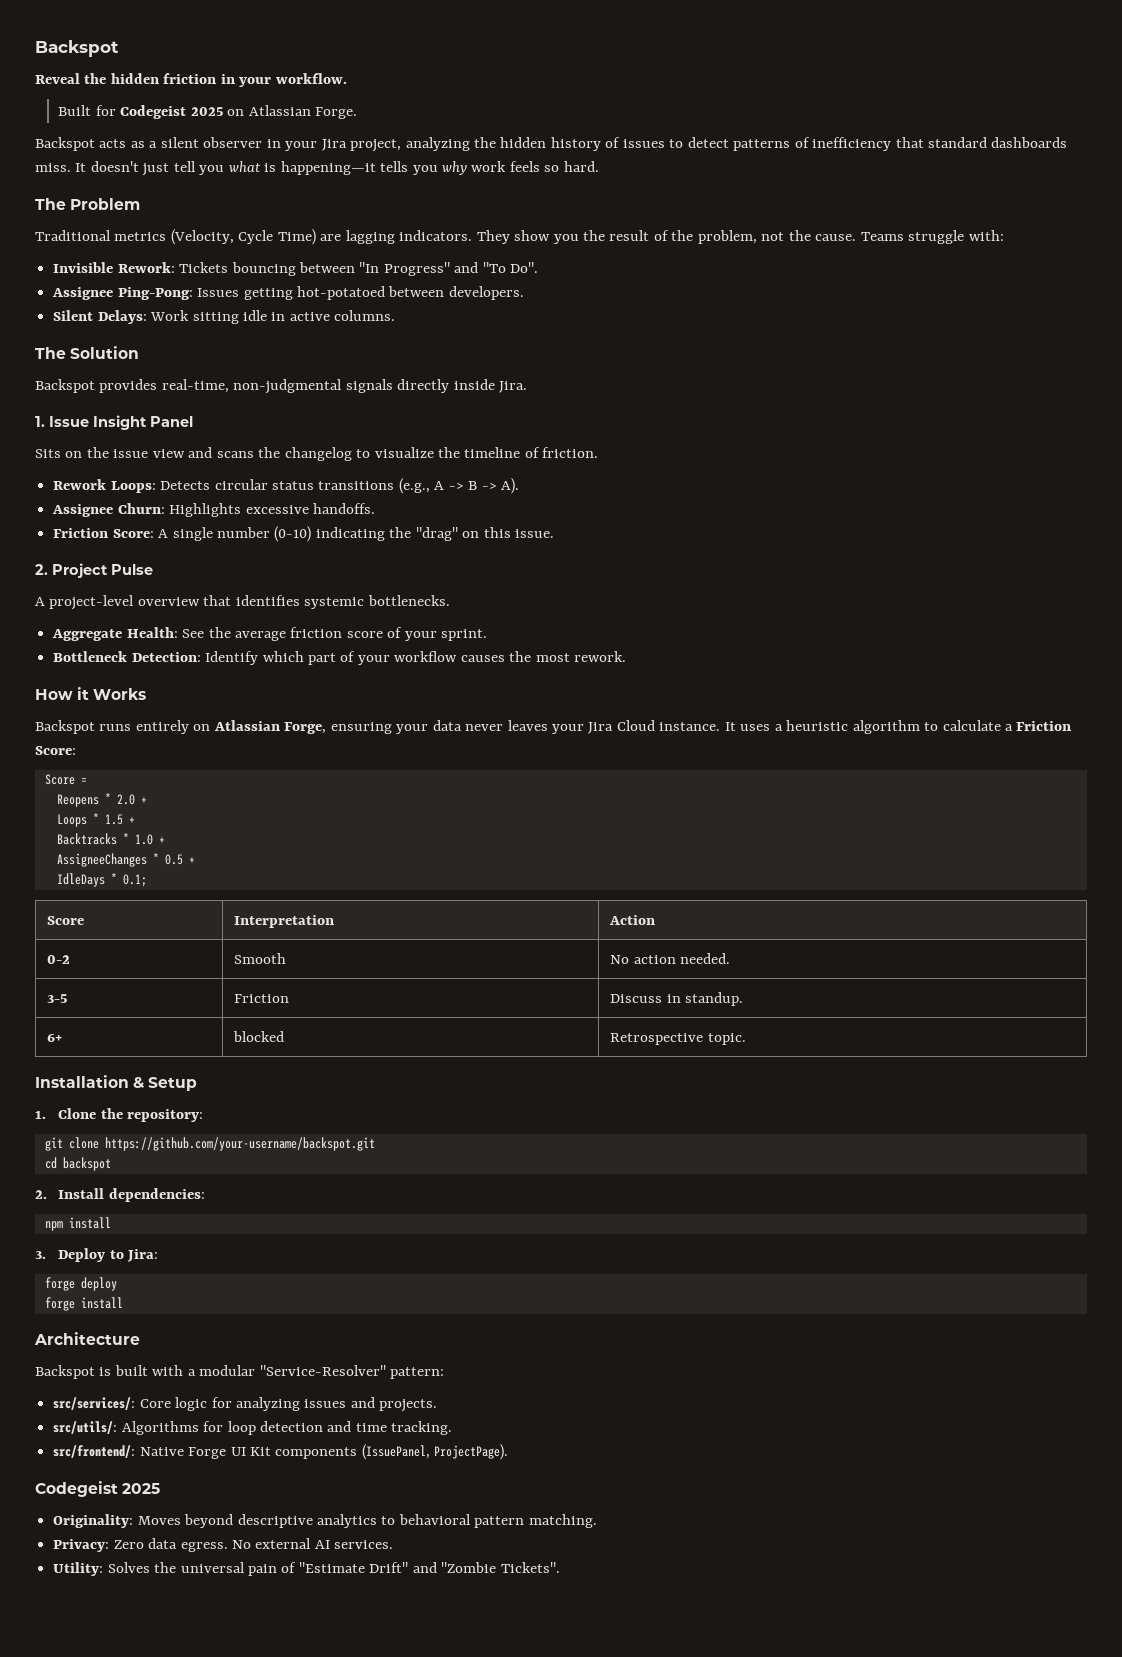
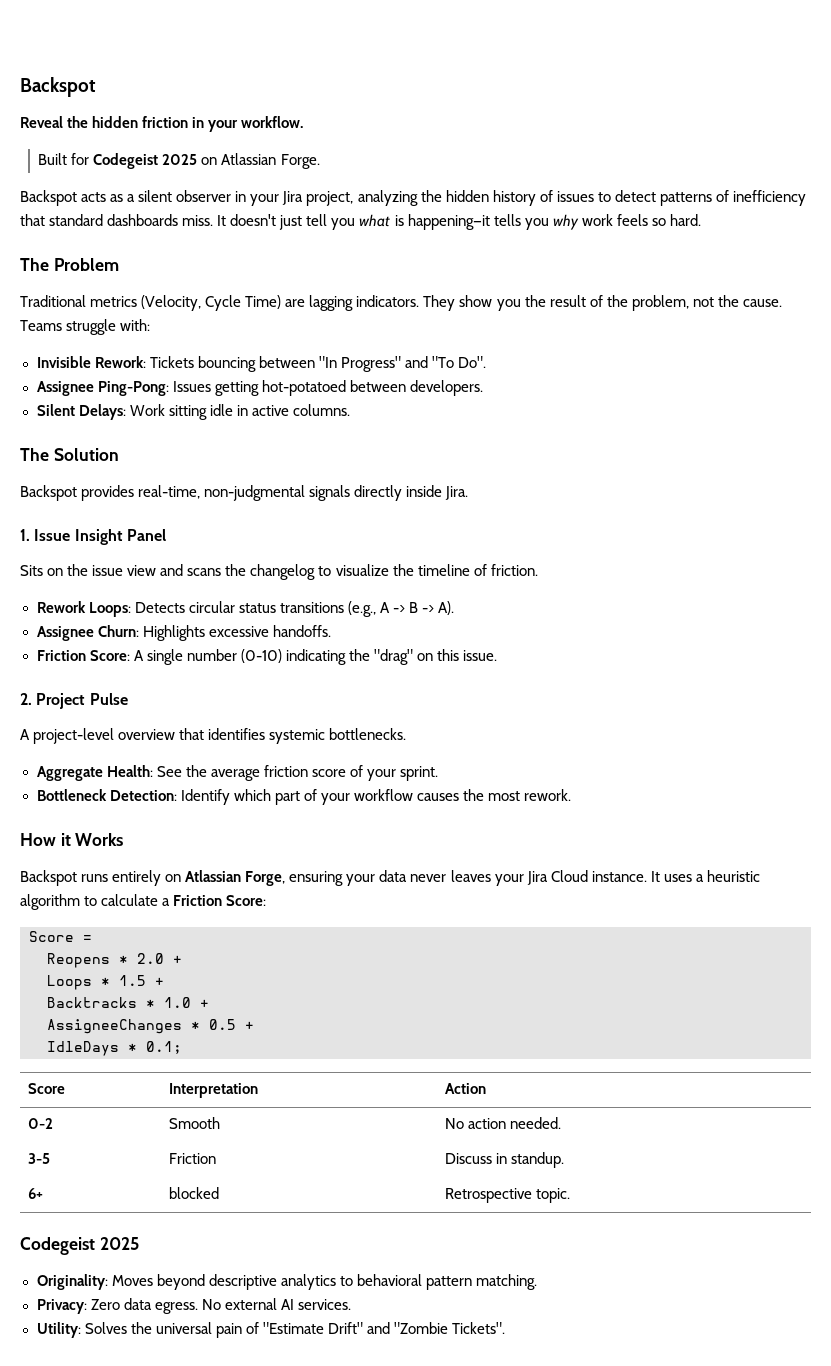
- Installation & Setup
- 1. Clone the repository:
- git clone https://github.com/your-username/backspot.git
- cd backspot
- 2. Install dependencies:
- npm install
- 3. Deploy to Jira:
- forge deploy
- forge install
- Architecture
- Backspot is built with a modular "Service-Resolver" pattern:
- src/services/: Core logic for analyzing issues and projects.
- src/utils/: Algorithms for loop detection and time tracking.
- src/frontend/: Native Forge UI Kit components (IssuePanel, ProjectPage).

